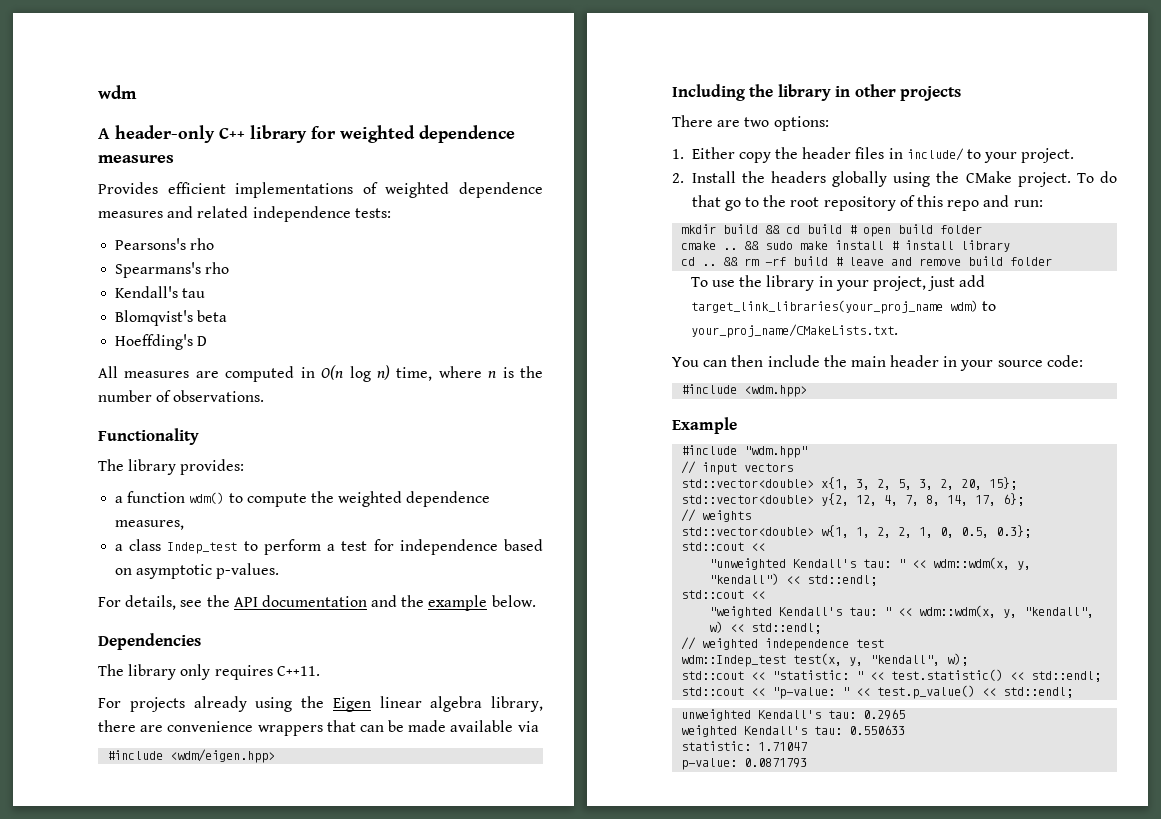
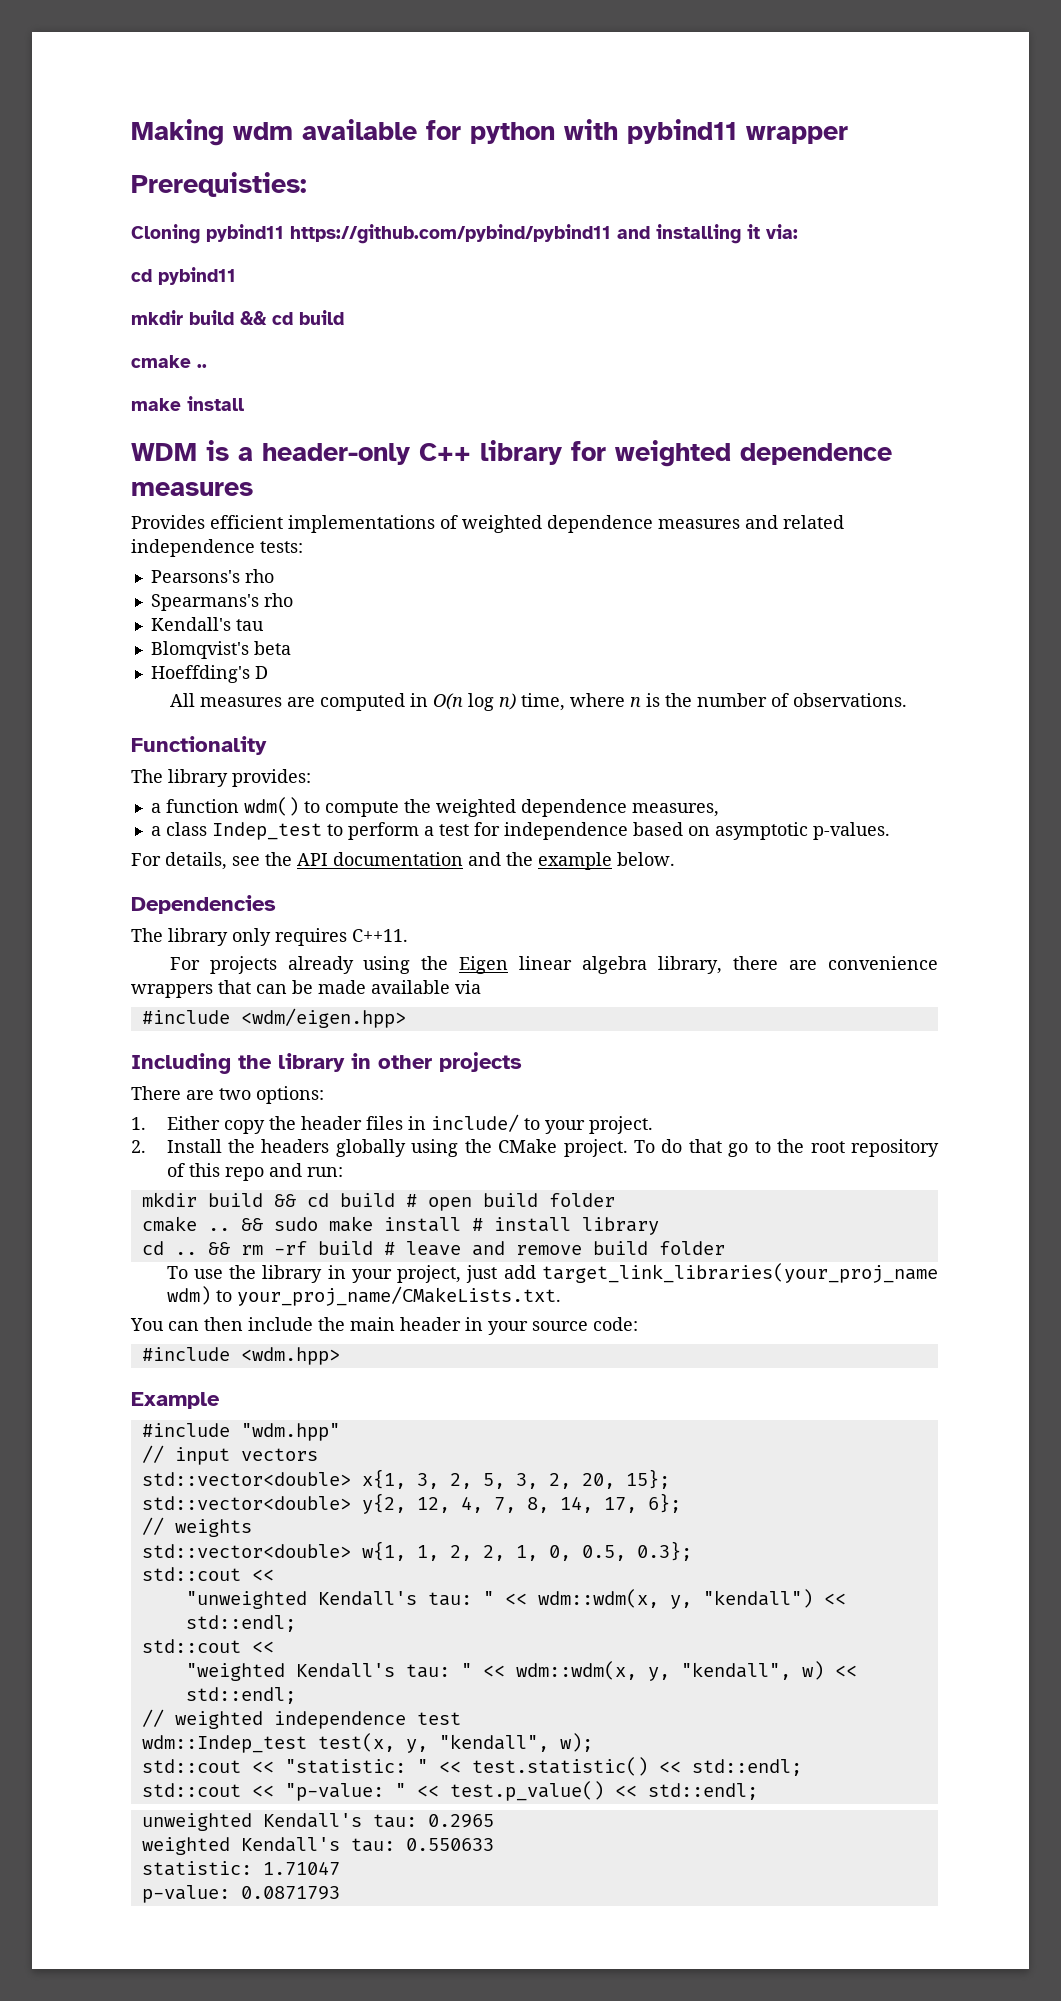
- wdm
- A header-only C++ library for weighted dependence measures
+ Making wdm available for python with pybind11 wrapper
+ Prerequisties:
+ Cloning pybind11 https://github.com/pybind/pybind11 and installing it via:
+ cd pybind11
+ mkdir build && cd build
+ cmake ..
+ make install
+ WDM is a header-only C++ library for weighted dependence measures

